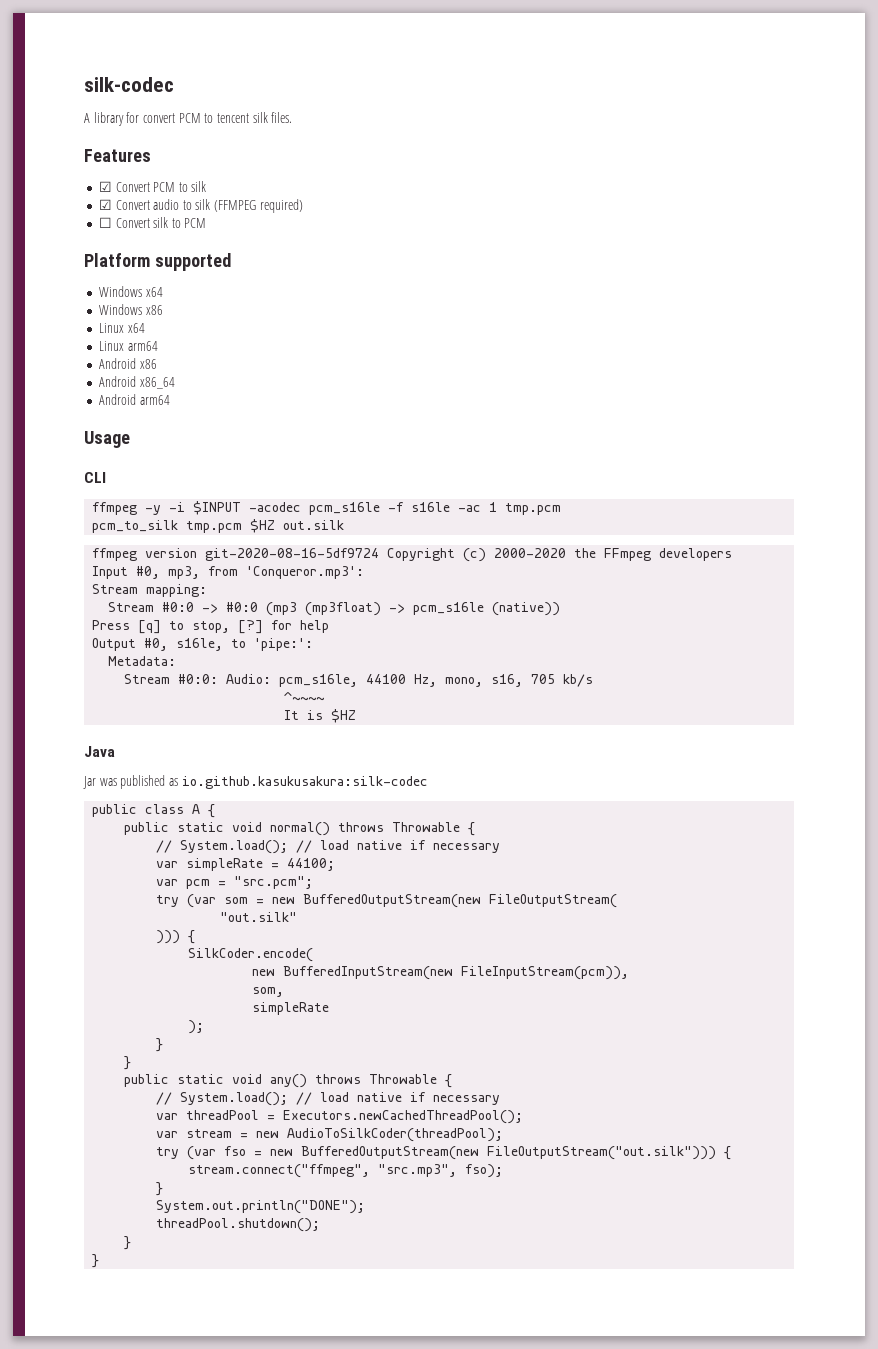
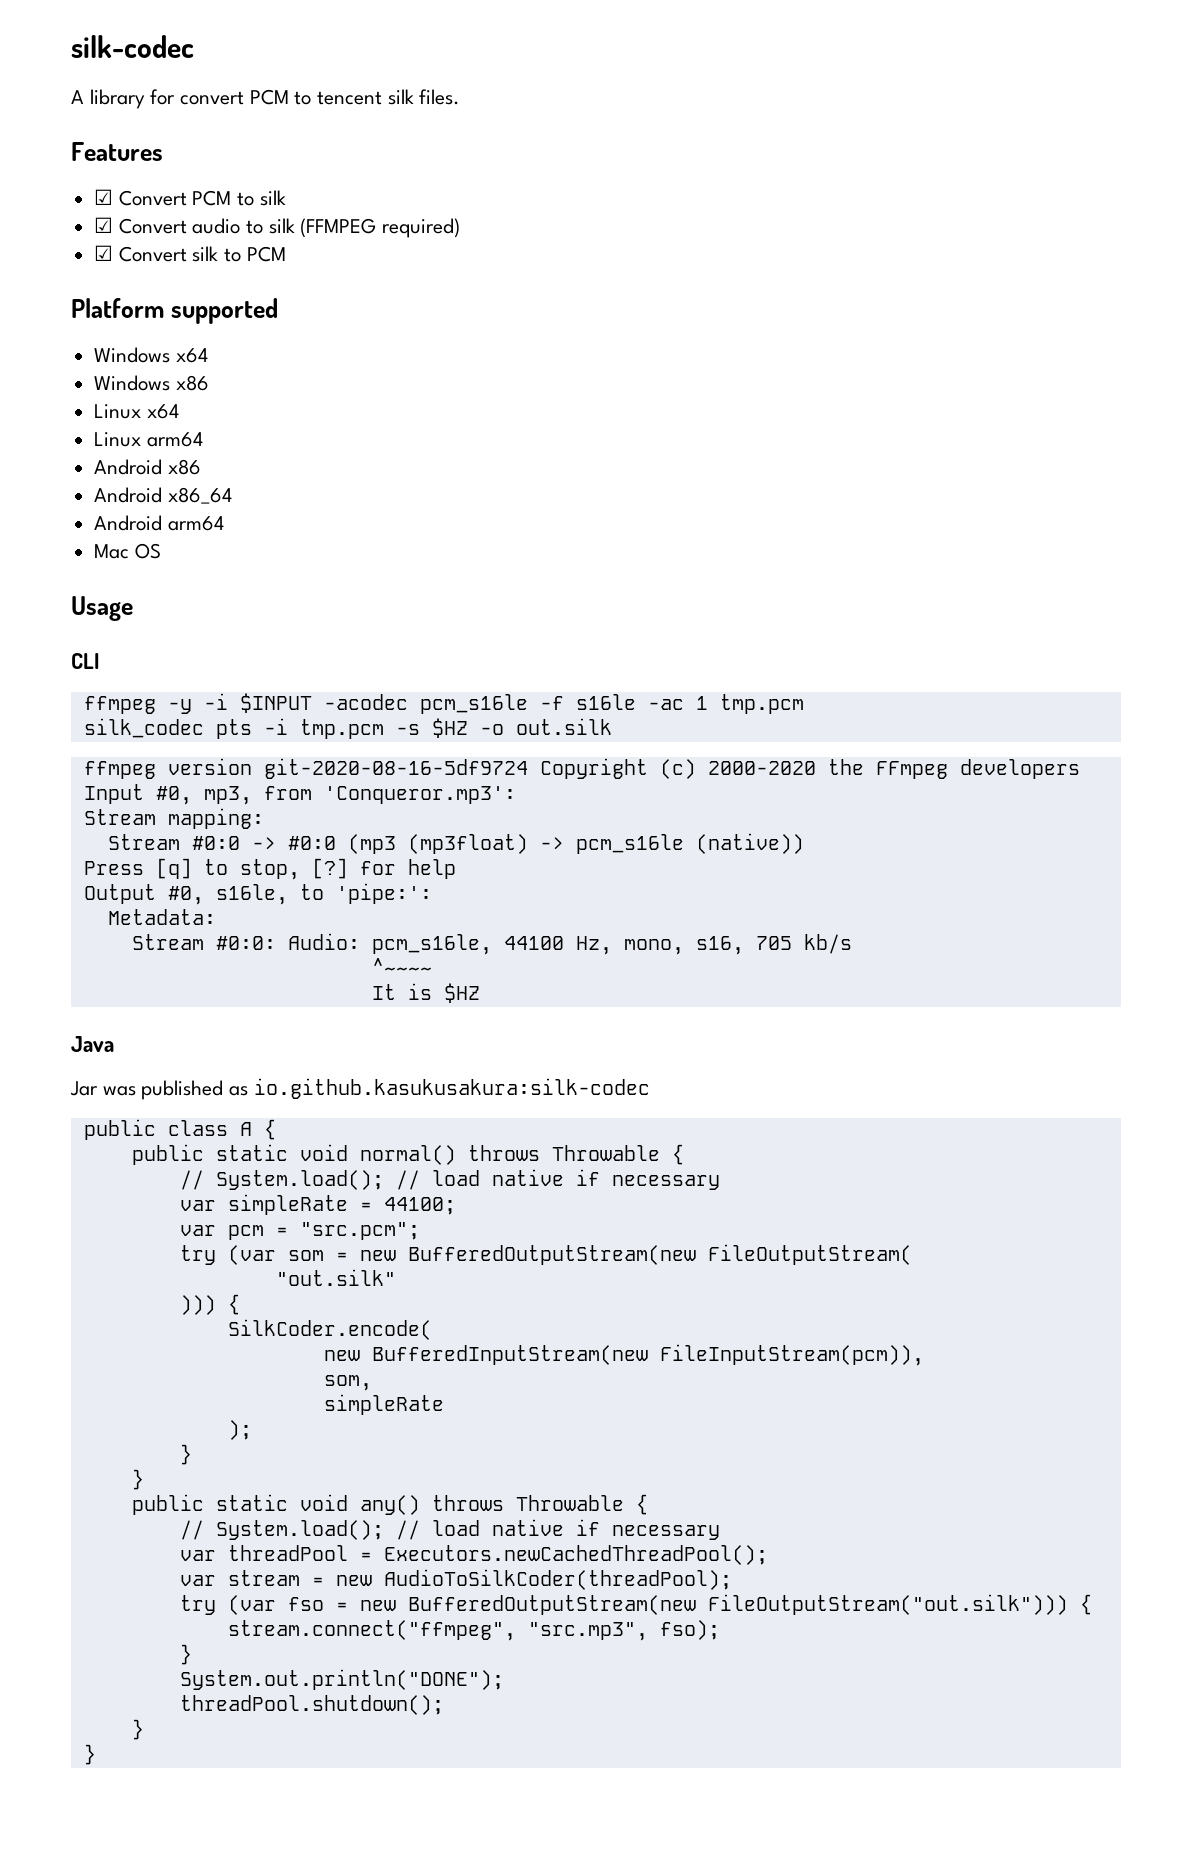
- ☐ Convert silk to PCM
+ ☑ Convert silk to PCM
+ Mac OS
- pcm_to_silk tmp.pcm $HZ out.silk
+ silk_codec pts -i tmp.pcm -s $HZ -o out.silk

